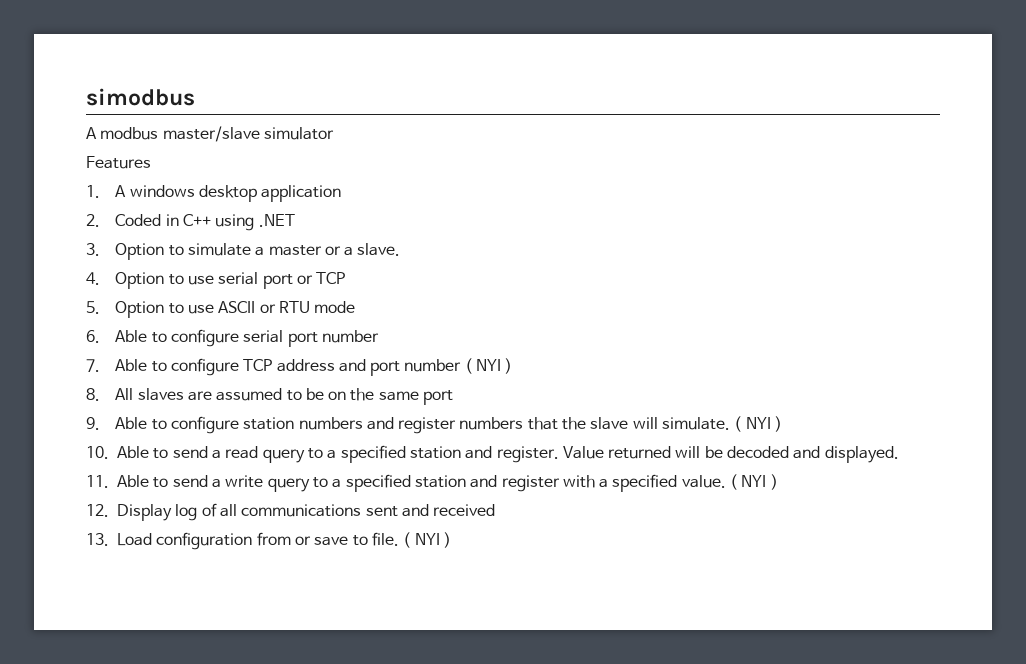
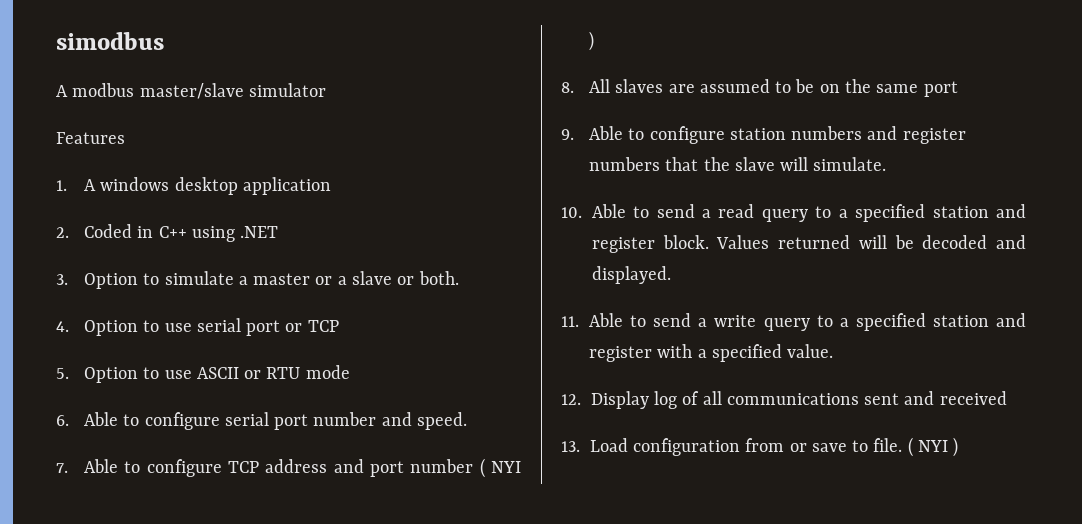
- 3. Option to simulate a master or a slave.
+ 3. Option to simulate a master or a slave or both.
- 6. Able to configure serial port number
+ 6. Able to configure serial port number and speed.
- 9. Able to configure station numbers and register numbers that the slave will simulate. ( NYI )
+ 9. Able to configure station numbers and register numbers that the slave will simulate.
- 10. Able to send a read query to a specified station and register. Value returned will be decoded and displayed.
+ 10. Able to send a read query to a specified station and register block. Values returned will be decoded and displayed.
- 11. Able to send a write query to a specified station and register with a specified value. ( NYI )
+ 11. Able to send a write query to a specified station and register with a specified value.

